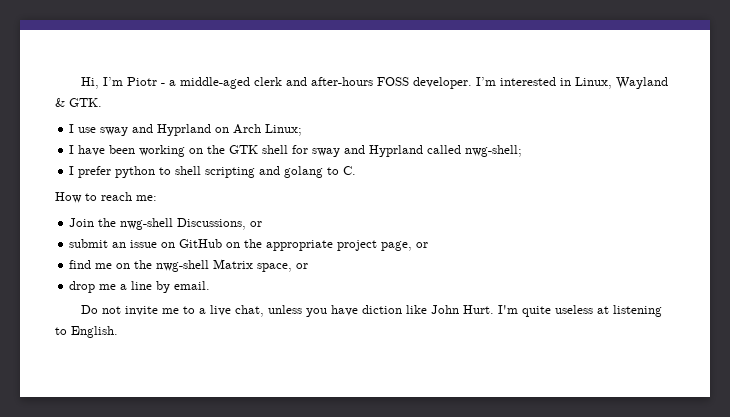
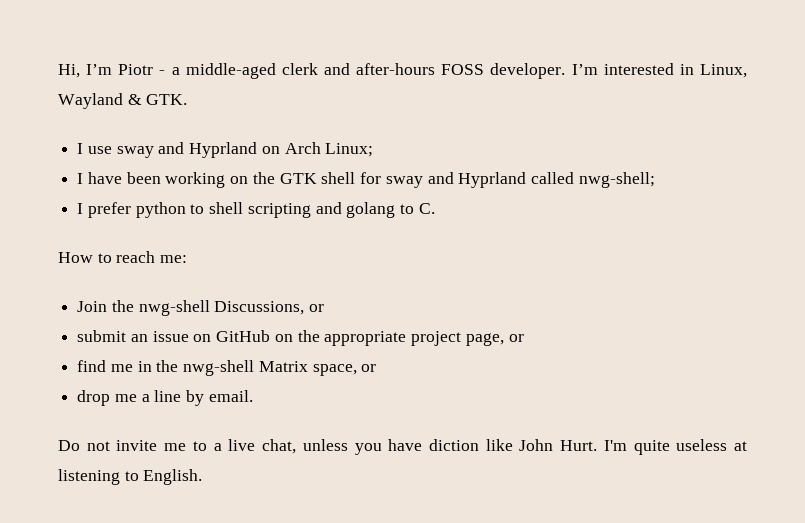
- find me on the nwg-shell Matrix space, or
+ find me in the nwg-shell Matrix space, or

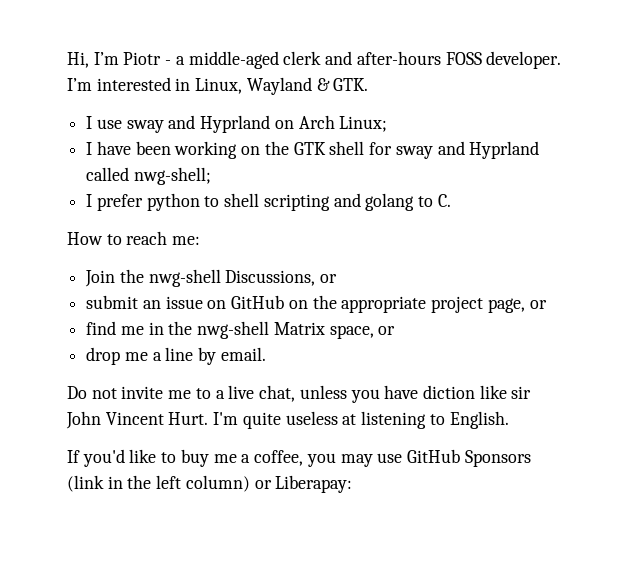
- Do not invite me to a live chat, unless you have diction like John Hurt.
+ Do not invite me to a live chat, unless you have diction like sir John Vincent Hurt.
+ If you'd like to buy me a coffee, you may use GitHub Sponsors (link in the left column) or Liberapay:

